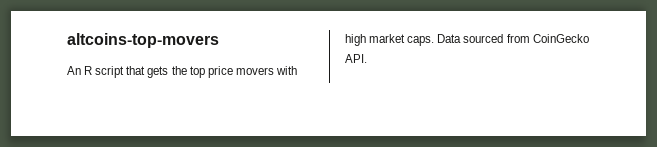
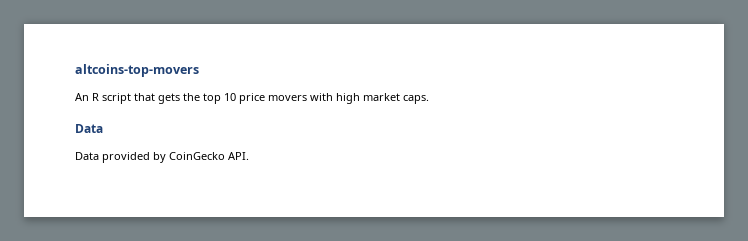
- An R script that gets the top price movers with high market caps. Data sourced from CoinGecko API.
+ An R script that gets the top 10 price movers with high market caps.
+ Data
+ Data provided by CoinGecko API.

